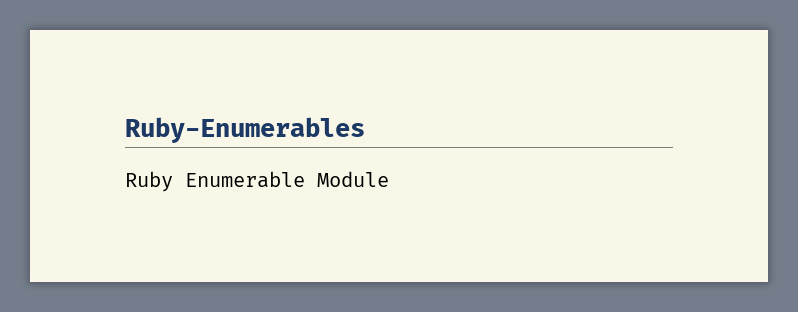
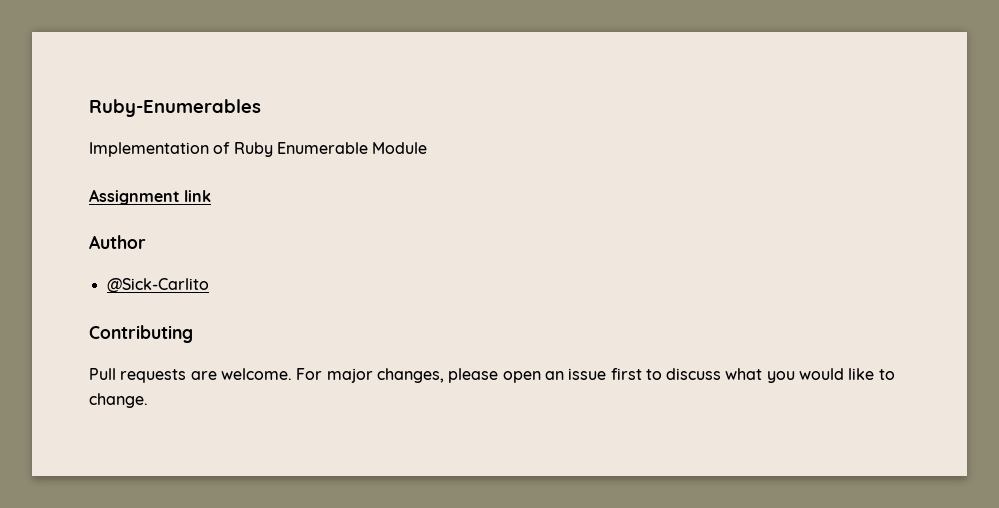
- Ruby Enumerable Module
+ Implementation of Ruby Enumerable Module
+ Assignment link
+ Author
+ @Sick-Carlito
+ Contributing
+ Pull requests are welcome. For major changes, please open an issue first to discuss what you would like to change.

